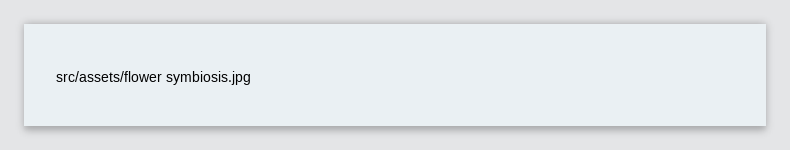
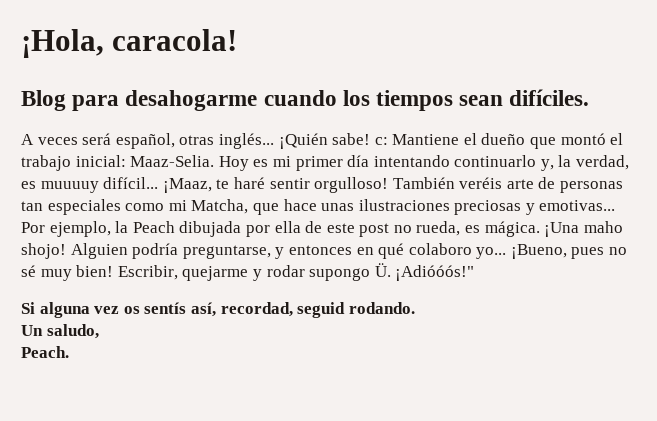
- src/assets/flower symbiosis.jpg
+ ¡Hola, caracola!
+ Blog para desahogarme cuando los tiempos sean difíciles.
+ A veces será español, otras inglés... ¡Quién sabe! c: Mantiene el dueño que montó el trabajo inicial: Maaz-Selia. Hoy es mi primer día intentando continuarlo y, la verdad, es muuuuy difícil... ¡Maaz, te haré sentir orgulloso! También veréis arte de personas tan especiales como mi Matcha, que hace unas ilustraciones preciosas y emotivas... Por ejemplo, la Peach dibujada por ella de este post no rueda, es mágica. ¡Una maho shojo! Alguien podría preguntarse, y entonces en qué colaboro yo... ¡Bueno, pues no sé muy bien! Escribir, quejarme y rodar supongo Ü. ¡Adióóós!"
+ Si alguna vez os sentís así, recordad, seguid rodando.
+ Un saludo,
+ Peach.

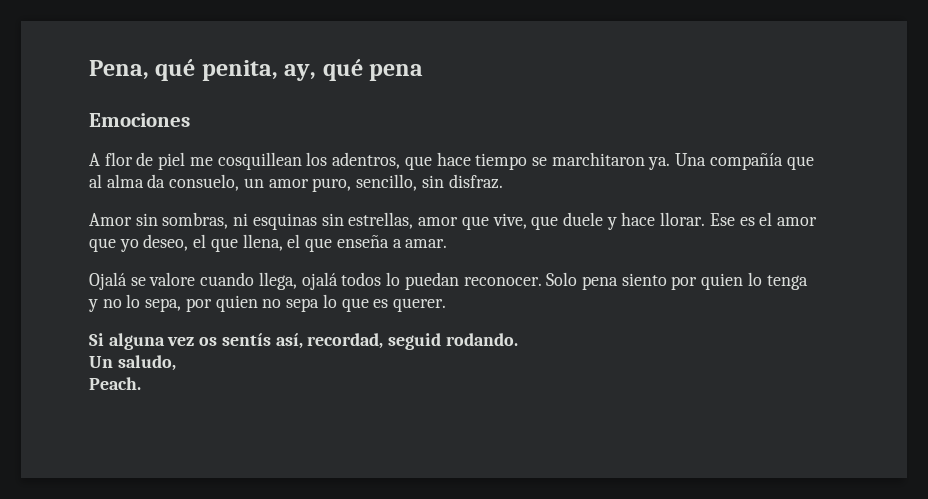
- ¡Hola, caracola!
- Blog para desahogarme cuando los tiempos sean difíciles.
- A veces será español, otras inglés... ¡Quién sabe! c: Mantiene el dueño que montó el trabajo inicial: Maaz-Selia. Hoy es mi primer día intentando continuarlo y, la verdad, es muuuuy difícil... ¡Maaz, te haré sentir orgulloso! También veréis arte de personas tan especiales como mi Matcha, que hace unas ilustraciones preciosas y emotivas... Por ejemplo, la Peach dibujada por ella de este post no rueda, es mágica. ¡Una maho shojo! Alguien podría preguntarse, y entonces en qué colaboro yo... ¡Bueno, pues no sé muy bien! Escribir, quejarme y rodar supongo Ü. ¡Adióóós!"
+ Pena, qué penita, ay, qué pena
+ Emociones
+ A flor de piel me cosquillean los adentros, que hace tiempo se marchitaron ya. Una compañía que al alma da consuelo, un amor puro, sencillo, sin disfraz.
+ Amor sin sombras, ni esquinas sin estrellas, amor que vive, que duele y hace llorar. Ese es el amor que yo deseo, el que llena, el que enseña a amar.
+ Ojalá se valore cuando llega, ojalá todos lo puedan reconocer. Solo pena siento por quien lo tenga y no lo sepa, por quien no sepa lo que es querer.

